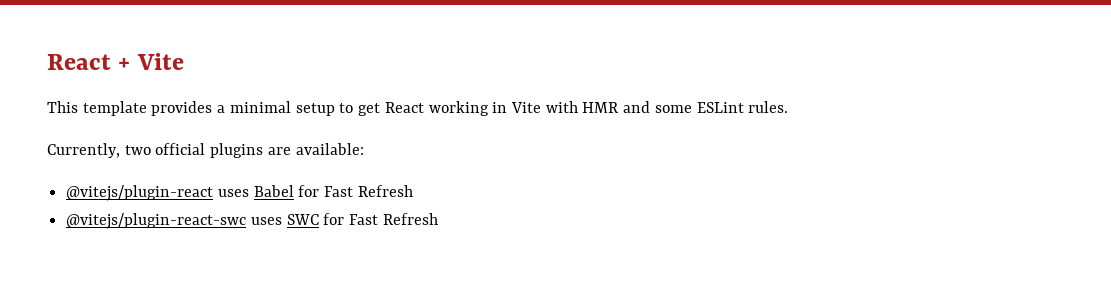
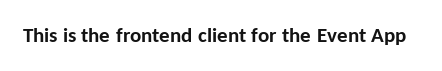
- React + Vite
- This template provides a minimal setup to get React working in Vite with HMR and some ESLint rules.
- Currently, two official plugins are available:
- @vitejs/plugin-react uses Babel for Fast Refresh
- @vitejs/plugin-react-swc uses SWC for Fast Refresh
+ This is the frontend client for the Event App

